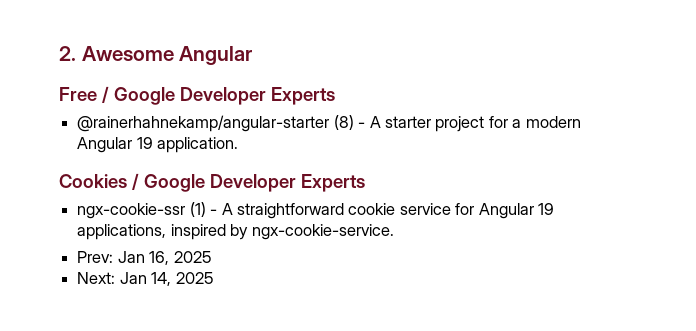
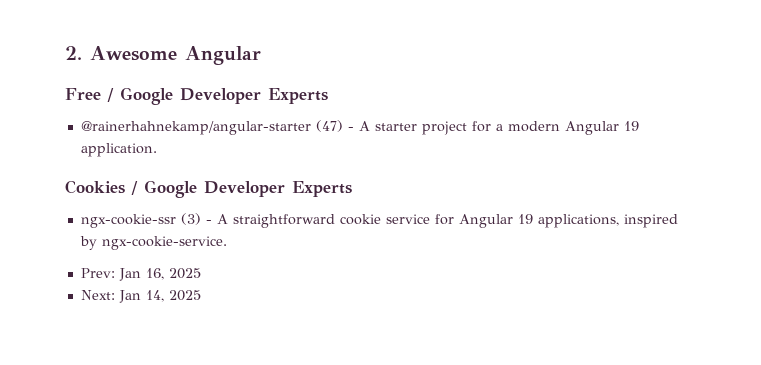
- @rainerhahnekamp/angular-starter (8) - A starter project for a modern Angular 19 application.
+ @rainerhahnekamp/angular-starter (47) - A starter project for a modern Angular 19 application.
- ngx-cookie-ssr (1) - A straightforward cookie service for Angular 19 applications, inspired by ngx-cookie-service.
+ ngx-cookie-ssr (3) - A straightforward cookie service for Angular 19 applications, inspired by ngx-cookie-service.

